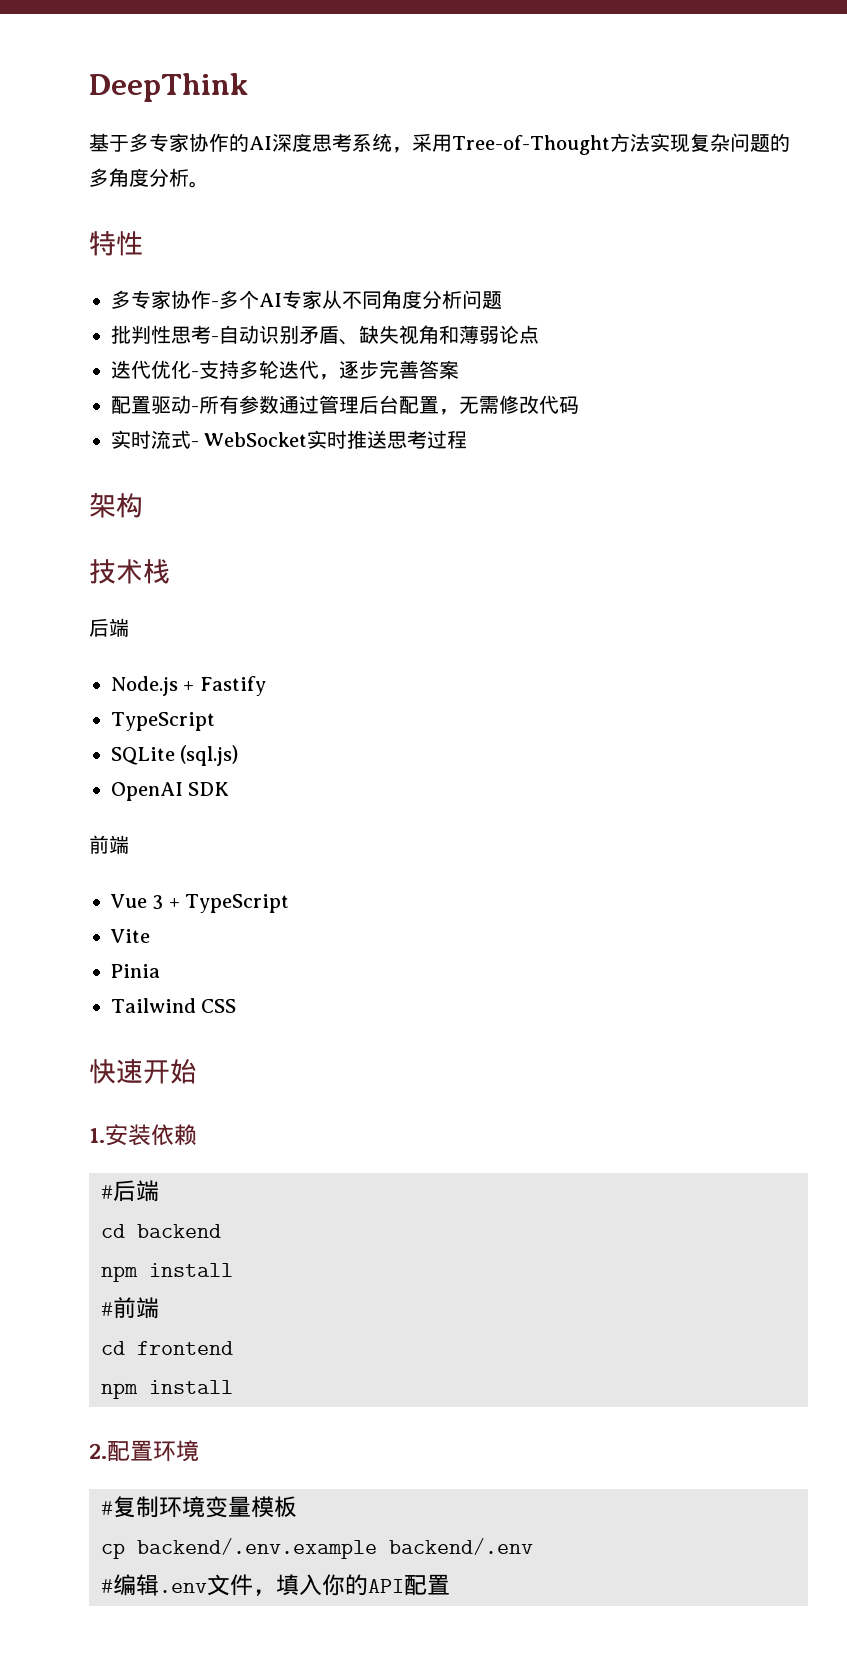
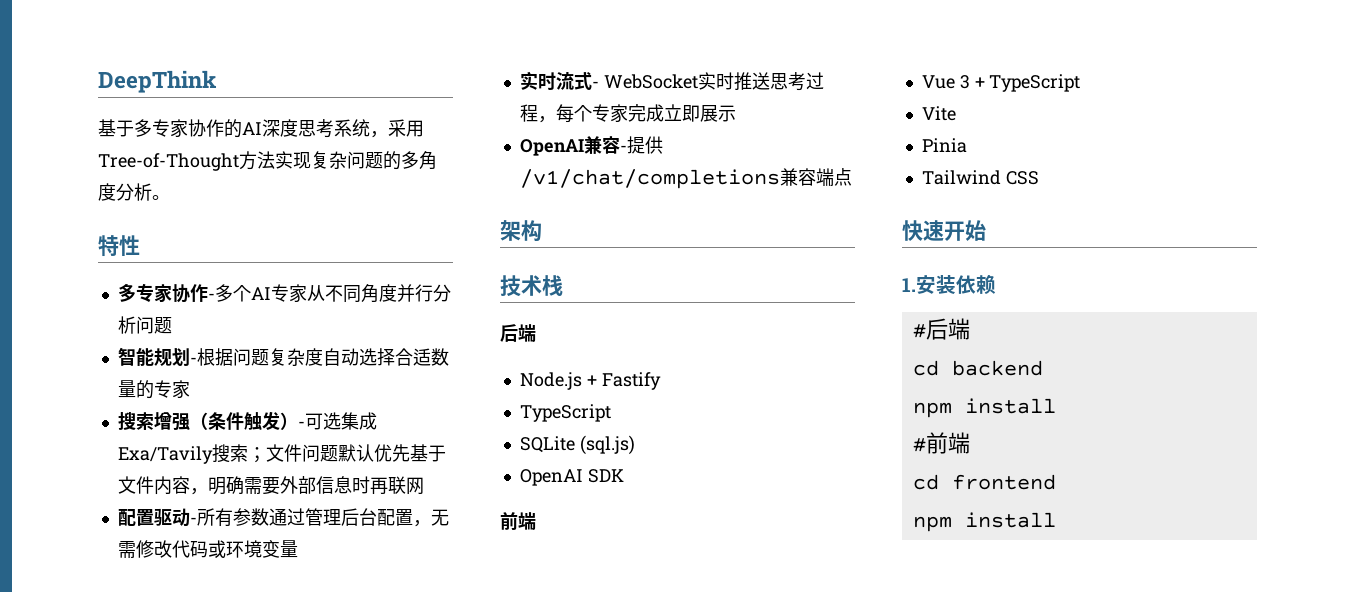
- 多专家协作-多个AI专家从不同角度分析问题
+ 多专家协作-多个AI专家从不同角度并行分析问题
- 批判性思考-自动识别矛盾、缺失视角和薄弱论点
- 迭代优化-支持多轮迭代，逐步完善答案
+ 智能规划-根据问题复杂度自动选择合适数量的专家
+ 搜索增强（条件触发）-可选集成Exa/Tavily搜索；文件问题默认优先基于文件内容，明确需要外部信息时再联网
- 配置驱动-所有参数通过管理后台配置，无需修改代码
+ 配置驱动-所有参数通过管理后台配置，无需修改代码或环境变量
- 实时流式- WebSocket实时推送思考过程
+ 实时流式- WebSocket实时推送思考过程，每个专家完成立即展示
+ OpenAI兼容-提供/v1/chat/completions兼容端点
- 2.配置环境
- #复制环境变量模板
- cp backend/.env.example backend/.env
- #编辑.env文件，填入你的API配置

